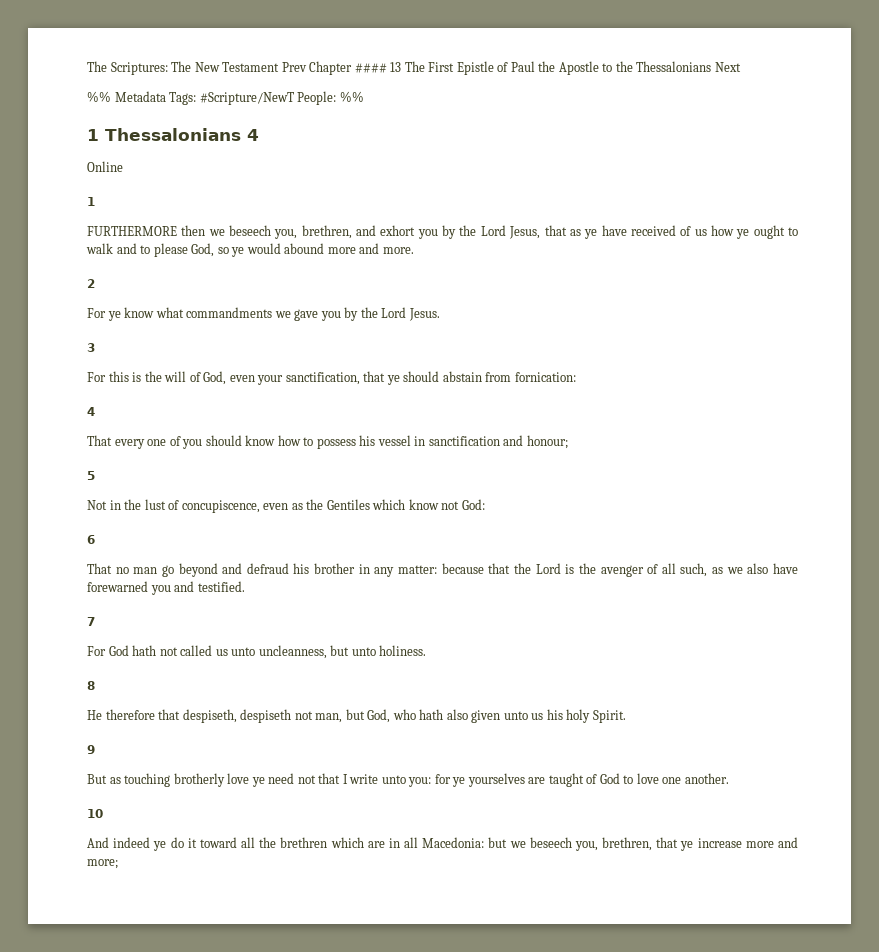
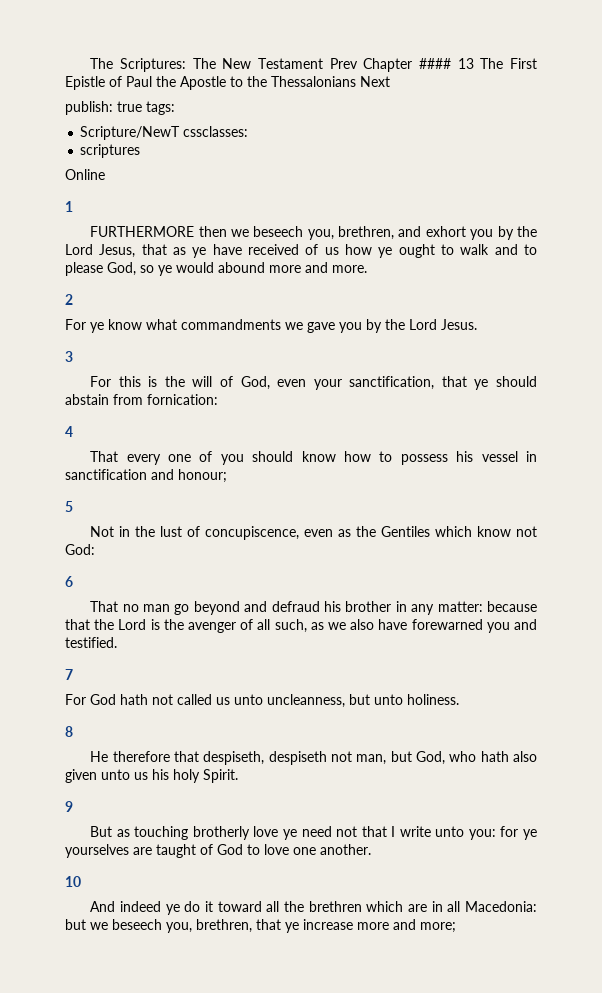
- %% Metadata Tags: #Scripture/NewT People: %%
- 1 Thessalonians 4
+ publish: true tags:
+ Scripture/NewT cssclasses:
+ scriptures

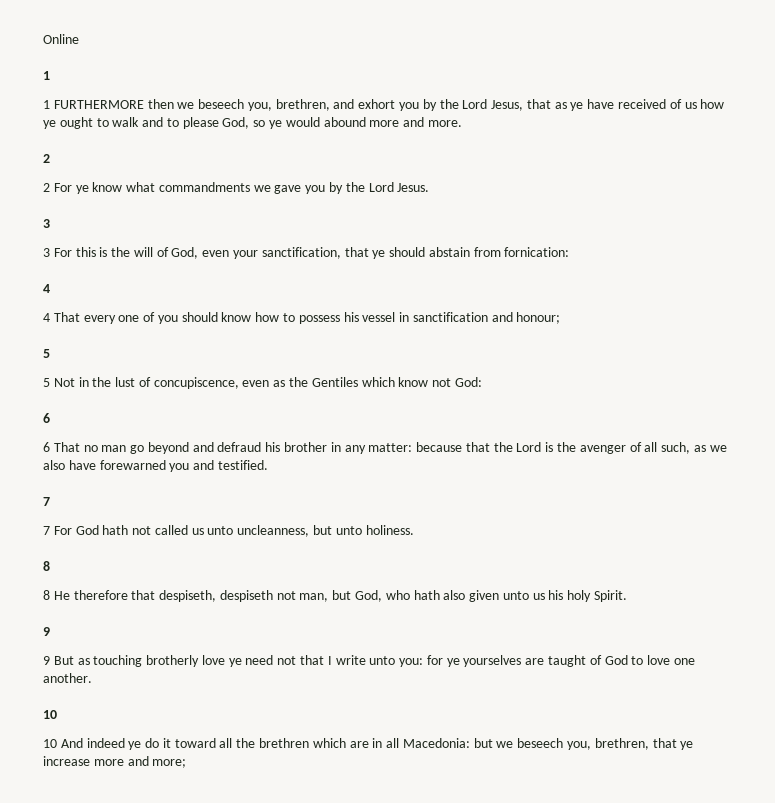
- The Scriptures: The New Testament Prev Chapter #### 13 The First Epistle of Paul the Apostle to the Thessalonians Next
- publish: true tags:
- Scripture/NewT cssclasses:
- scriptures
- FURTHERMORE then we beseech you, brethren, and exhort you by the Lord Jesus, that as ye have received of us how ye ought to walk and to please God, so ye would abound more and more.
+ 1 FURTHERMORE then we beseech you, brethren, and exhort you by the Lord Jesus, that as ye have received of us how ye ought to walk and to please God, so ye would abound more and more.
- For ye know what commandments we gave you by the Lord Jesus.
+ 2 For ye know what commandments we gave you by the Lord Jesus.
- For this is the will of God, even your sanctification, that ye should abstain from fornication:
+ 3 For this is the will of God, even your sanctification, that ye should abstain from fornication:
- That every one of you should know how to possess his vessel in sanctification and honour;
+ 4 That every one of you should know how to possess his vessel in sanctification and honour;
- Not in the lust of concupiscence, even as the Gentiles which know not God:
+ 5 Not in the lust of concupiscence, even as the Gentiles which know not God:
- That no man go beyond and defraud his brother in any matter: because that the Lord is the avenger of all such, as we also have forewarned you and testified.
+ 6 That no man go beyond and defraud his brother in any matter: because that the Lord is the avenger of all such, as we also have forewarned you and testified.
- For God hath not called us unto uncleanness, but unto holiness.
+ 7 For God hath not called us unto uncleanness, but unto holiness.
- He therefore that despiseth, despiseth not man, but God, who hath also given unto us his holy Spirit.
+ 8 He therefore that despiseth, despiseth not man, but God, who hath also given unto us his holy Spirit.
- But as touching brotherly love ye need not that I write unto you: for ye yourselves are taught of God to love one another.
+ 9 But as touching brotherly love ye need not that I write unto you: for ye yourselves are taught of God to love one another.
- And indeed ye do it toward all the brethren which are in all Macedonia: but we beseech you, brethren, that ye increase more and more;
+ 10 And indeed ye do it toward all the brethren which are in all Macedonia: but we beseech you, brethren, that ye increase more and more;

